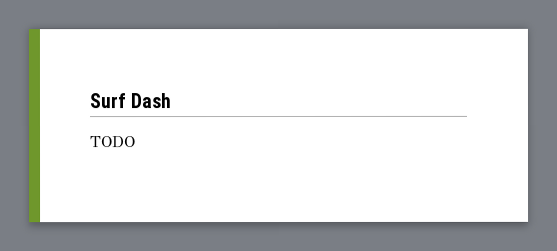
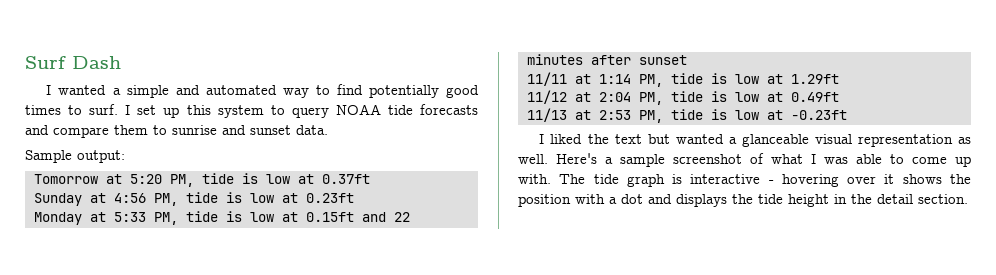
- TODO
+ I wanted a simple and automated way to find potentially good times to surf. I set up this system to query NOAA tide forecasts and compare them to sunrise and sunset data.
+ Sample output:
+ Tomorrow at 5:20 PM, tide is low at 0.37ft
+ Sunday at 4:56 PM, tide is low at 0.23ft
+ Monday at 5:33 PM, tide is low at 0.15ft and 22 minutes after sunset
+ 11/11 at 1:14 PM, tide is low at 1.29ft
+ 11/12 at 2:04 PM, tide is low at 0.49ft
+ 11/13 at 2:53 PM, tide is low at -0.23ft
+ I liked the text but wanted a glanceable visual representation as well. Here's a sample screenshot of what I was able to come up with. The tide graph is interactive - hovering over it shows the position with a dot and displays the tide height in the detail section.

